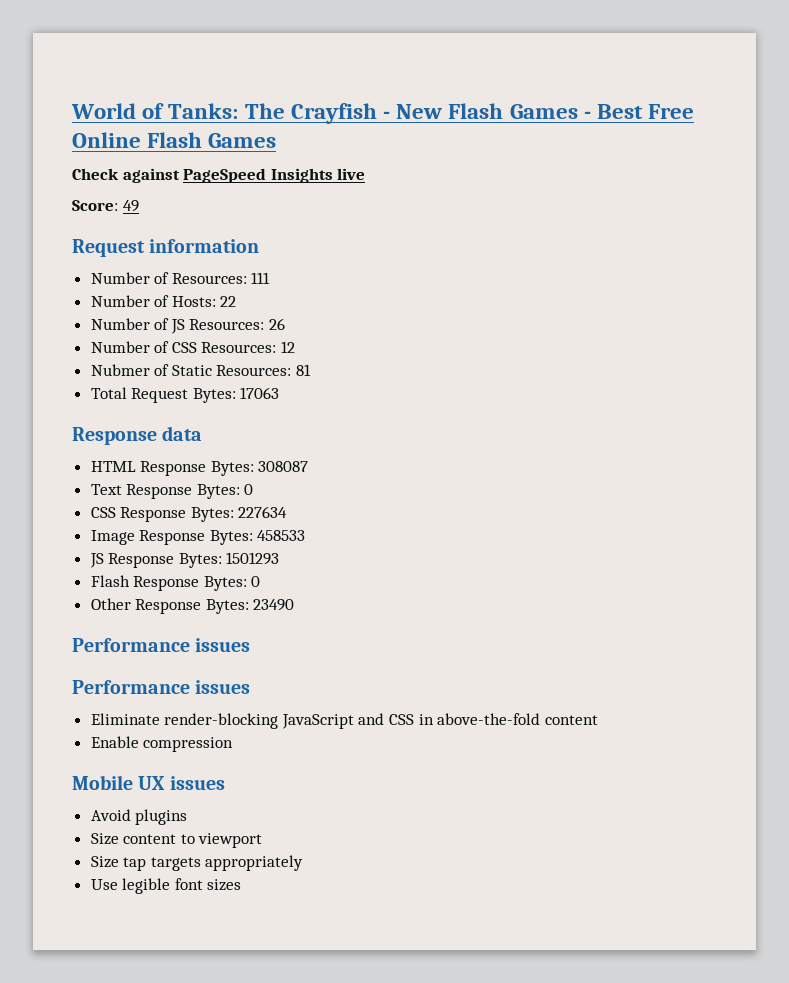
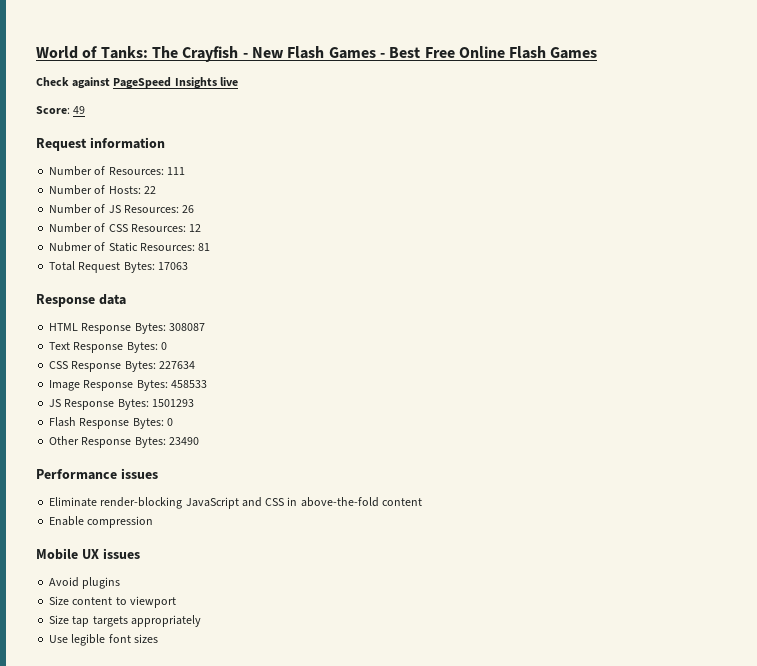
  Other Response Bytes: 23490
- Performance issues

